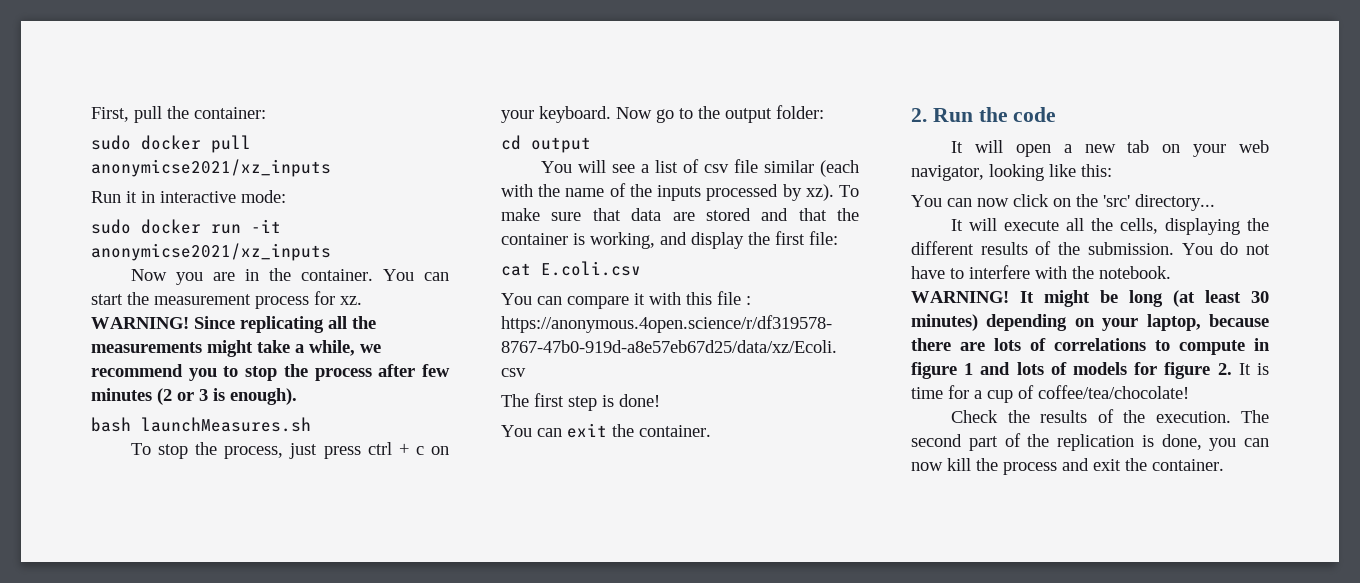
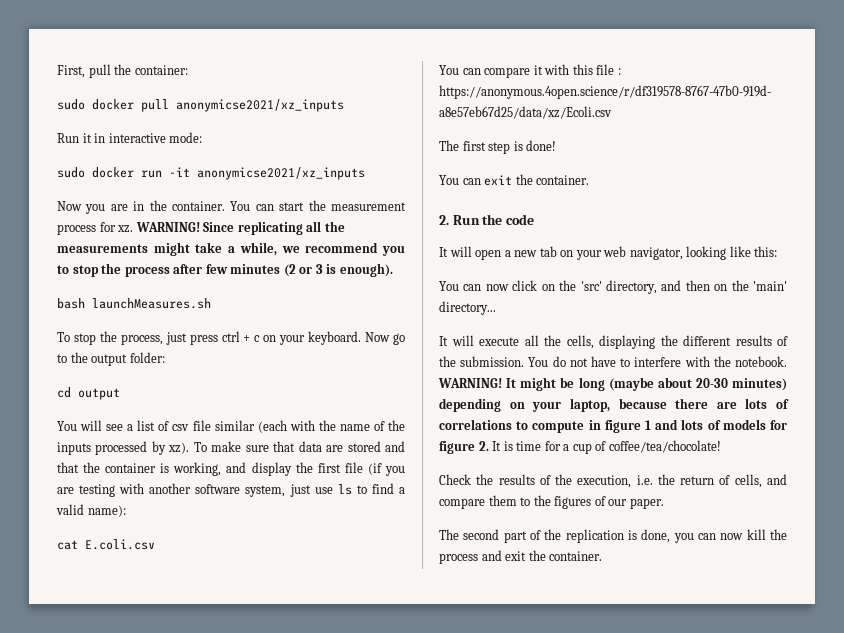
- To make sure that data are stored and that the container is working, and display the first file:
+ To make sure that data are stored and that the container is working, and display the first file (if you are testing with another software system, just use ls to find a valid name):
- You can now click on the 'src' directory...
+ You can now click on the 'src' directory, and then on the 'main' directory...
- It might be long (at least 30 minutes) depending on your laptop, because there are lots of correlations to compute in figure 1 and lots of models for figure 2. It is time for a cup of coffee/tea/chocolate!
+ It might be long (maybe about 20-30 minutes) depending on your laptop, because there are lots of correlations to compute in figure 1 and lots of models for figure 2. It is time for a cup of coffee/tea/chocolate!
- Check the results of the execution. The second part of the replication is done, you can now kill the process and exit the container.
+ Check the results of the execution, i.e. the return of cells, and compare them to the figures of our paper.
+ The second part of the replication is done, you can now kill the process and exit the container.

